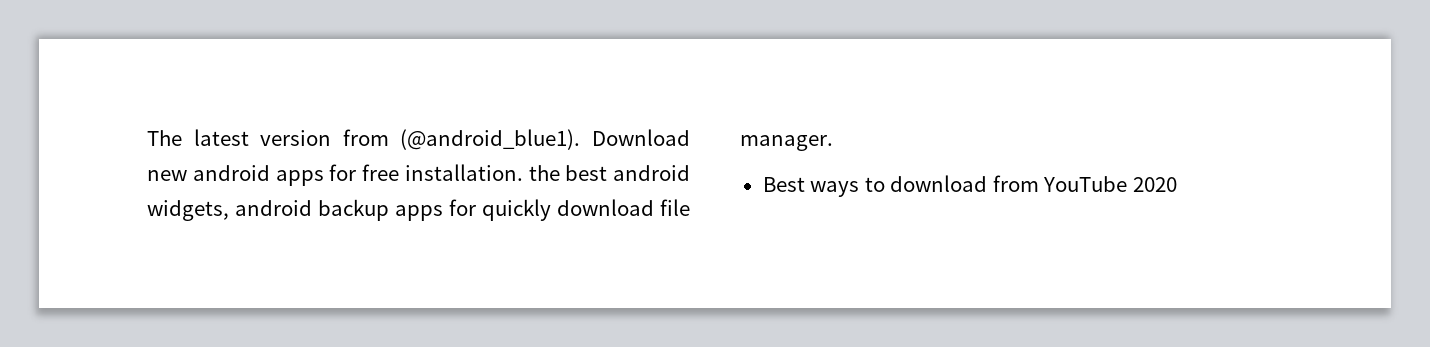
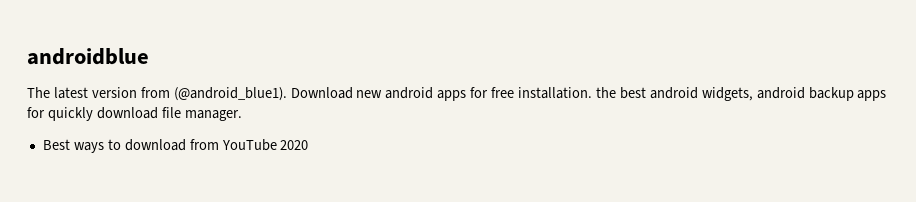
+ androidblue

